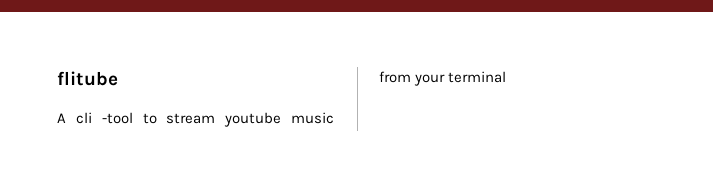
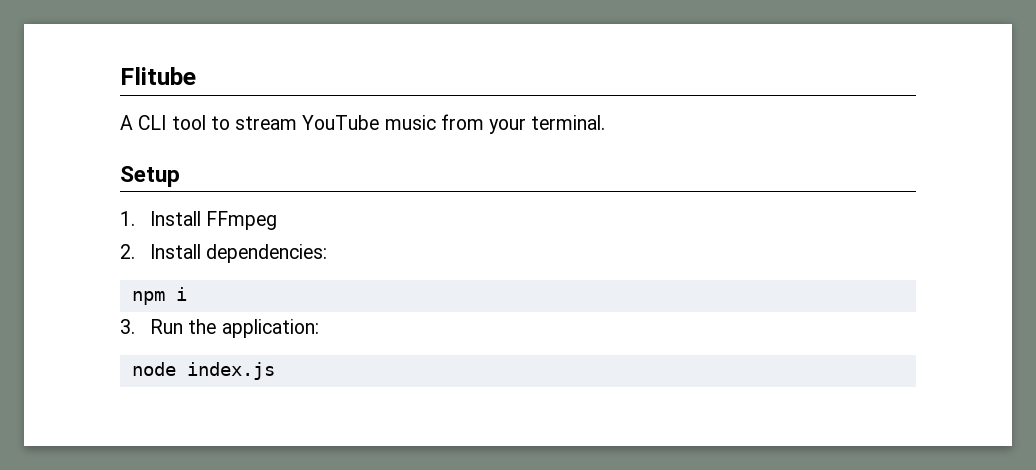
- flitube
+ Flitube
- A cli -tool to stream youtube music from your terminal
+ A CLI tool to stream YouTube music from your terminal.
+ Setup
+ 1. Install FFmpeg
+ 2. Install dependencies:
+ npm i
+ 3. Run the application:
+ node index.js

